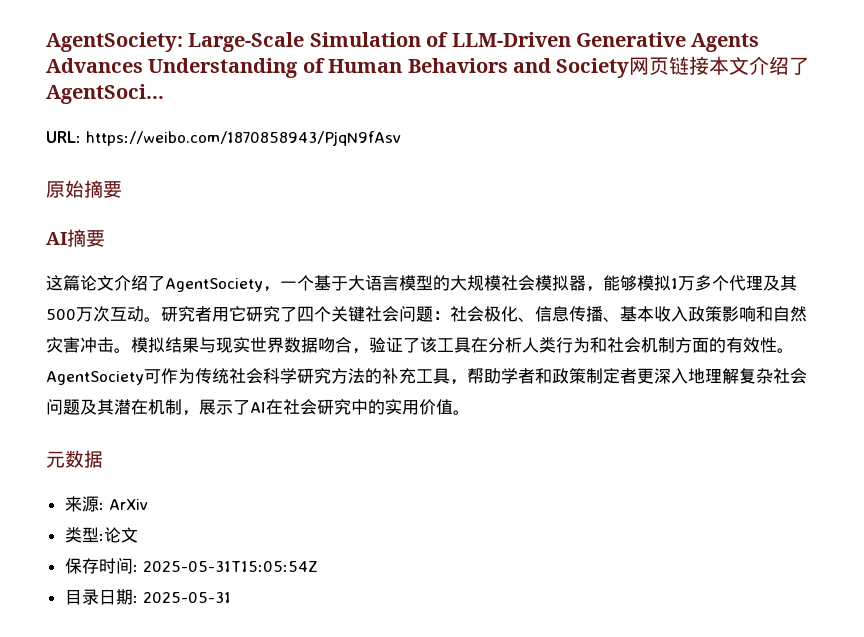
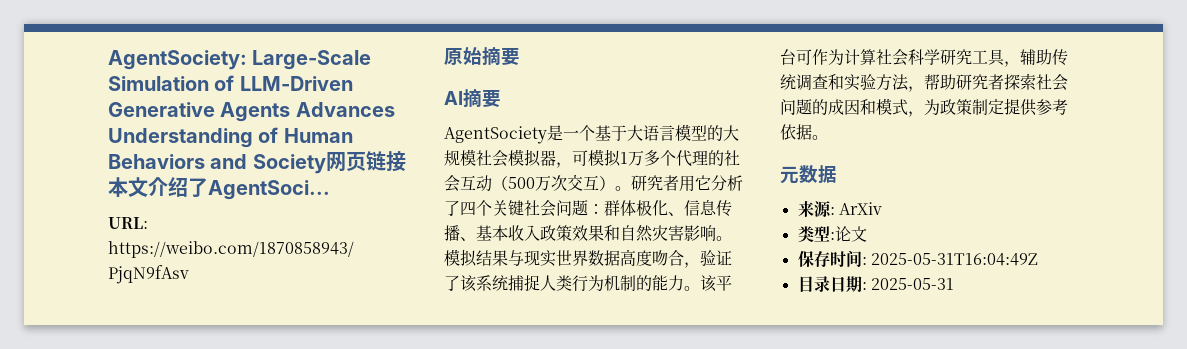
- 这篇论文介绍了AgentSociety，一个基于大语言模型的大规模社会模拟器，能够模拟1万多个代理及其500万次互动。
+ AgentSociety是一个基于大语言模型的大规模社会模拟器，可模拟1万多个代理的社会互动（500万次交互）。
- 研究者用它研究了四个关键社会问题：社会极化、信息传播、基本收入政策影响和自然灾害冲击。
+ 研究者用它分析了四个关键社会问题：群体极化、信息传播、基本收入政策效果和自然灾害影响。
- 模拟结果与现实世界数据吻合，验证了该工具在分析人类行为和社会机制方面的有效性。AgentSociety可作为传统社会科学研究方法的补充工具，帮助学者和政策制定者更深入地理解复杂社会问题及其潜在机制，展示了AI在社会研究中的实用价值。
+ 模拟结果与现实世界数据高度吻合，验证了该系统捕捉人类行为机制的能力。该平台可作为计算社会科学研究工具，辅助传统调查和实验方法，帮助研究者探索社会问题的成因和模式，为政策制定提供参考依据。
- 保存时间: 2025-05-31T15:05:54Z
+ 保存时间: 2025-05-31T16:04:49Z

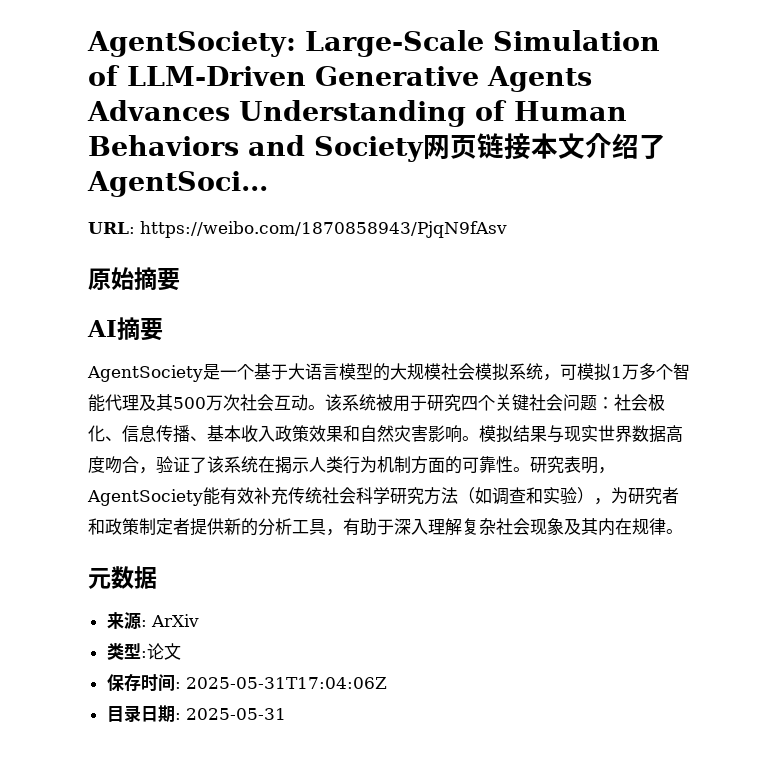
- AgentSociety是一个基于大语言模型的大规模社会模拟器，可模拟1万多个代理的社会互动（500万次交互）。研究者用它分析了四个关键社会问题：群体极化、信息传播、基本收入政策效果和自然灾害影响。
+ AgentSociety是一个基于大语言模型的大规模社会模拟系统，可模拟1万多个智能代理及其500万次社会互动。该系统被用于研究四个关键社会问题：社会极化、信息传播、基本收入政策效果和自然灾害影响。
- 模拟结果与现实世界数据高度吻合，验证了该系统捕捉人类行为机制的能力。该平台可作为计算社会科学研究工具，辅助传统调查和实验方法，帮助研究者探索社会问题的成因和模式，为政策制定提供参考依据。
+ 模拟结果与现实世界数据高度吻合，验证了该系统在揭示人类行为机制方面的可靠性。研究表明，AgentSociety能有效补充传统社会科学研究方法（如调查和实验），为研究者和政策制定者提供新的分析工具，有助于深入理解复杂社会现象及其内在规律。
- 保存时间: 2025-05-31T16:04:49Z
+ 保存时间: 2025-05-31T17:04:06Z

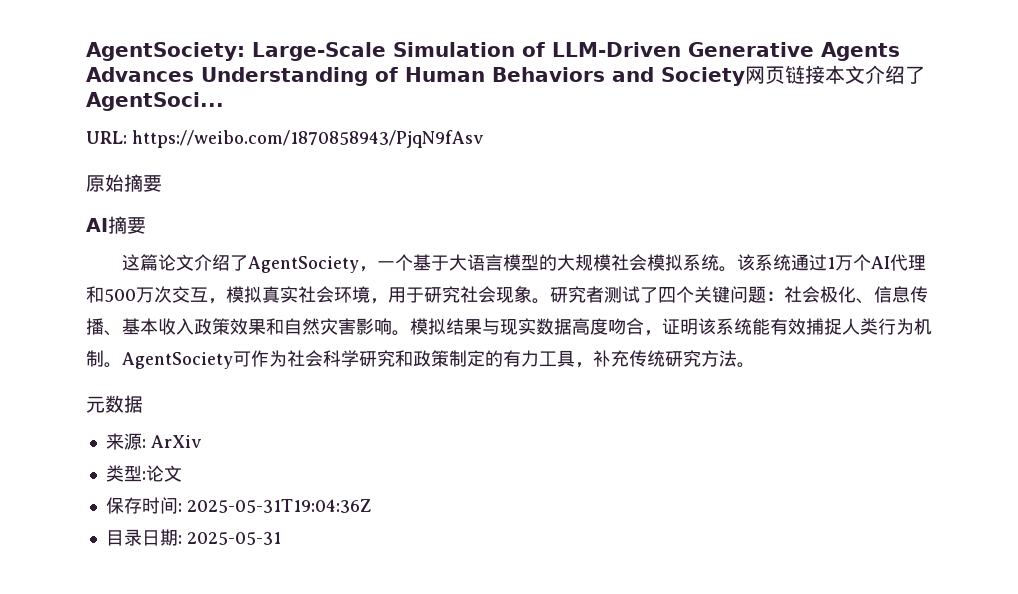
- AgentSociety是一个基于大语言模型的大规模社会模拟系统，可模拟1万多个智能代理及其500万次社会互动。该系统被用于研究四个关键社会问题：社会极化、信息传播、基本收入政策效果和自然灾害影响。
+ 这篇论文介绍了AgentSociety，一个基于大语言模型的大规模社会模拟系统。该系统通过1万个AI代理和500万次交互，模拟真实社会环境，用于研究社会现象。研究者测试了四个关键问题：社会极化、信息传播、基本收入政策效果和自然灾害影响。
- 模拟结果与现实世界数据高度吻合，验证了该系统在揭示人类行为机制方面的可靠性。研究表明，AgentSociety能有效补充传统社会科学研究方法（如调查和实验），为研究者和政策制定者提供新的分析工具，有助于深入理解复杂社会现象及其内在规律。
+ 模拟结果与现实数据高度吻合，证明该系统能有效捕捉人类行为机制。AgentSociety可作为社会科学研究和政策制定的有力工具，补充传统研究方法。
- 保存时间: 2025-05-31T17:04:06Z
+ 保存时间: 2025-05-31T19:04:36Z

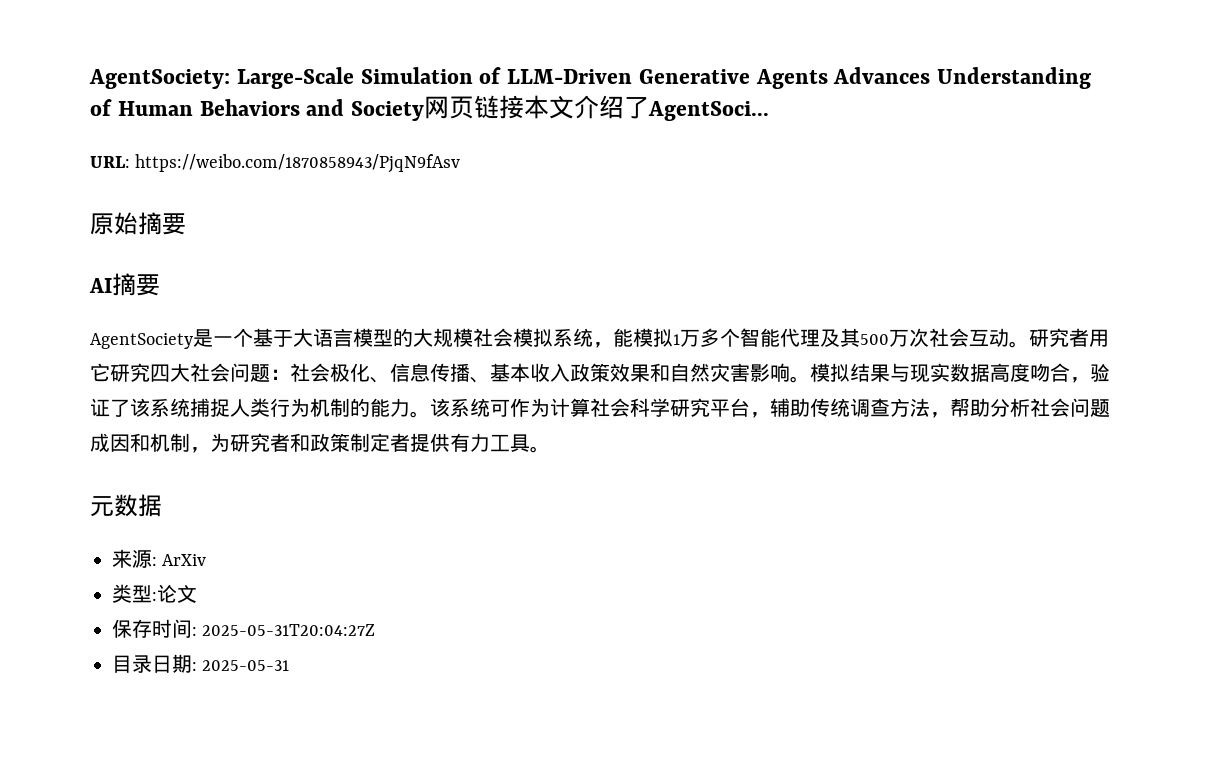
- 这篇论文介绍了AgentSociety，一个基于大语言模型的大规模社会模拟系统。该系统通过1万个AI代理和500万次交互，模拟真实社会环境，用于研究社会现象。研究者测试了四个关键问题：社会极化、信息传播、基本收入政策效果和自然灾害影响。
+ AgentSociety是一个基于大语言模型的大规模社会模拟系统，能模拟1万多个智能代理及其500万次社会互动。研究者用它研究四大社会问题：社会极化、信息传播、基本收入政策效果和自然灾害影响。
- 模拟结果与现实数据高度吻合，证明该系统能有效捕捉人类行为机制。AgentSociety可作为社会科学研究和政策制定的有力工具，补充传统研究方法。
+ 模拟结果与现实数据高度吻合，验证了该系统捕捉人类行为机制的能力。该系统可作为计算社会科学研究平台，辅助传统调查方法，帮助分析社会问题成因和机制，为研究者和政策制定者提供有力工具。
- 保存时间: 2025-05-31T19:04:36Z
+ 保存时间: 2025-05-31T20:04:27Z

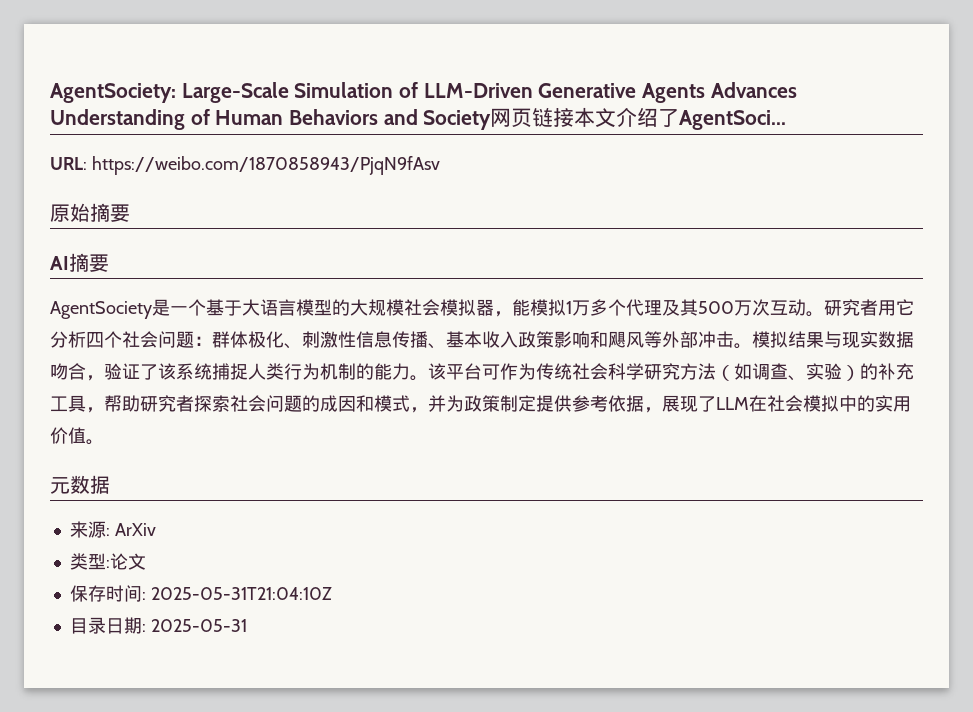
- AgentSociety是一个基于大语言模型的大规模社会模拟系统，能模拟1万多个智能代理及其500万次社会互动。
+ AgentSociety是一个基于大语言模型的大规模社会模拟器，能模拟1万多个代理及其500万次互动。
- 研究者用它研究四大社会问题：社会极化、信息传播、基本收入政策效果和自然灾害影响。
+ 研究者用它分析四个社会问题：群体极化、刺激性信息传播、基本收入政策影响和飓风等外部冲击。
- 模拟结果与现实数据高度吻合，验证了该系统捕捉人类行为机制的能力。
+ 模拟结果与现实数据吻合，验证了该系统捕捉人类行为机制的能力。
- 该系统可作为计算社会科学研究平台，辅助传统调查方法，帮助分析社会问题成因和机制，为研究者和政策制定者提供有力工具。
+ 该平台可作为传统社会科学研究方法（如调查、实验）的补充工具，帮助研究者探索社会问题的成因和模式，并为政策制定提供参考依据，展现了LLM在社会模拟中的实用价值。
- 保存时间: 2025-05-31T20:04:27Z
+ 保存时间: 2025-05-31T21:04:10Z

